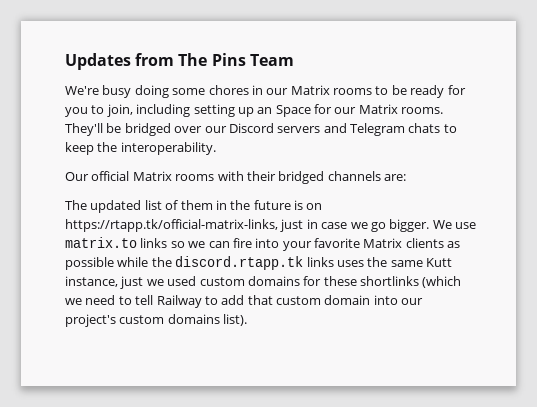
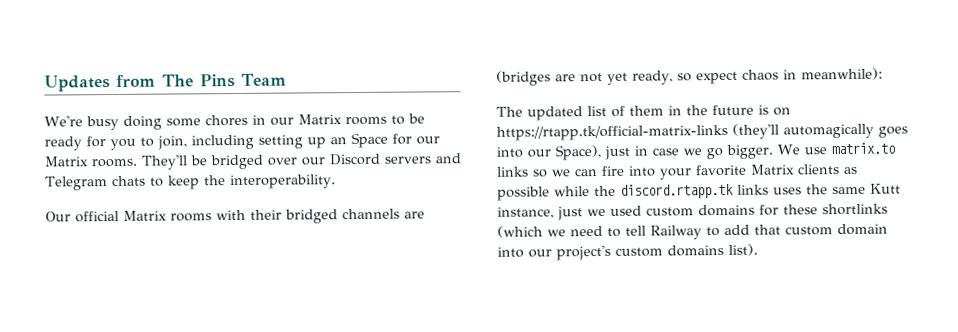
- Our official Matrix rooms with their bridged channels are:
+ Our official Matrix rooms with their bridged channels are (bridges are not yet ready, so expect chaos in meanwhile):
- The updated list of them in the future is on https://rtapp.tk/official-matrix-links, just in case we go bigger.
+ The updated list of them in the future is on https://rtapp.tk/official-matrix-links (they'll automagically goes into our Space), just in case we go bigger.

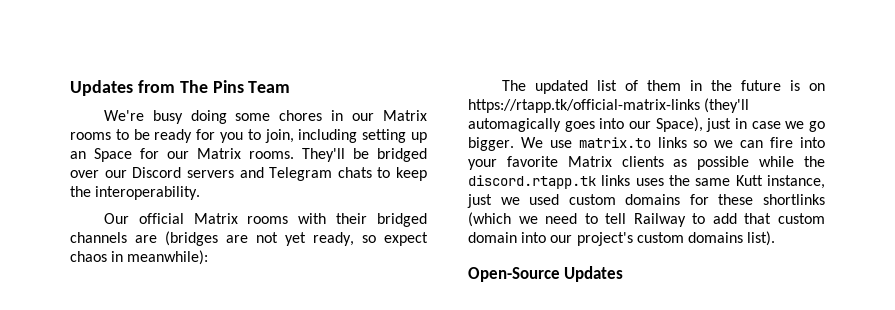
+ Open-Source Updates

